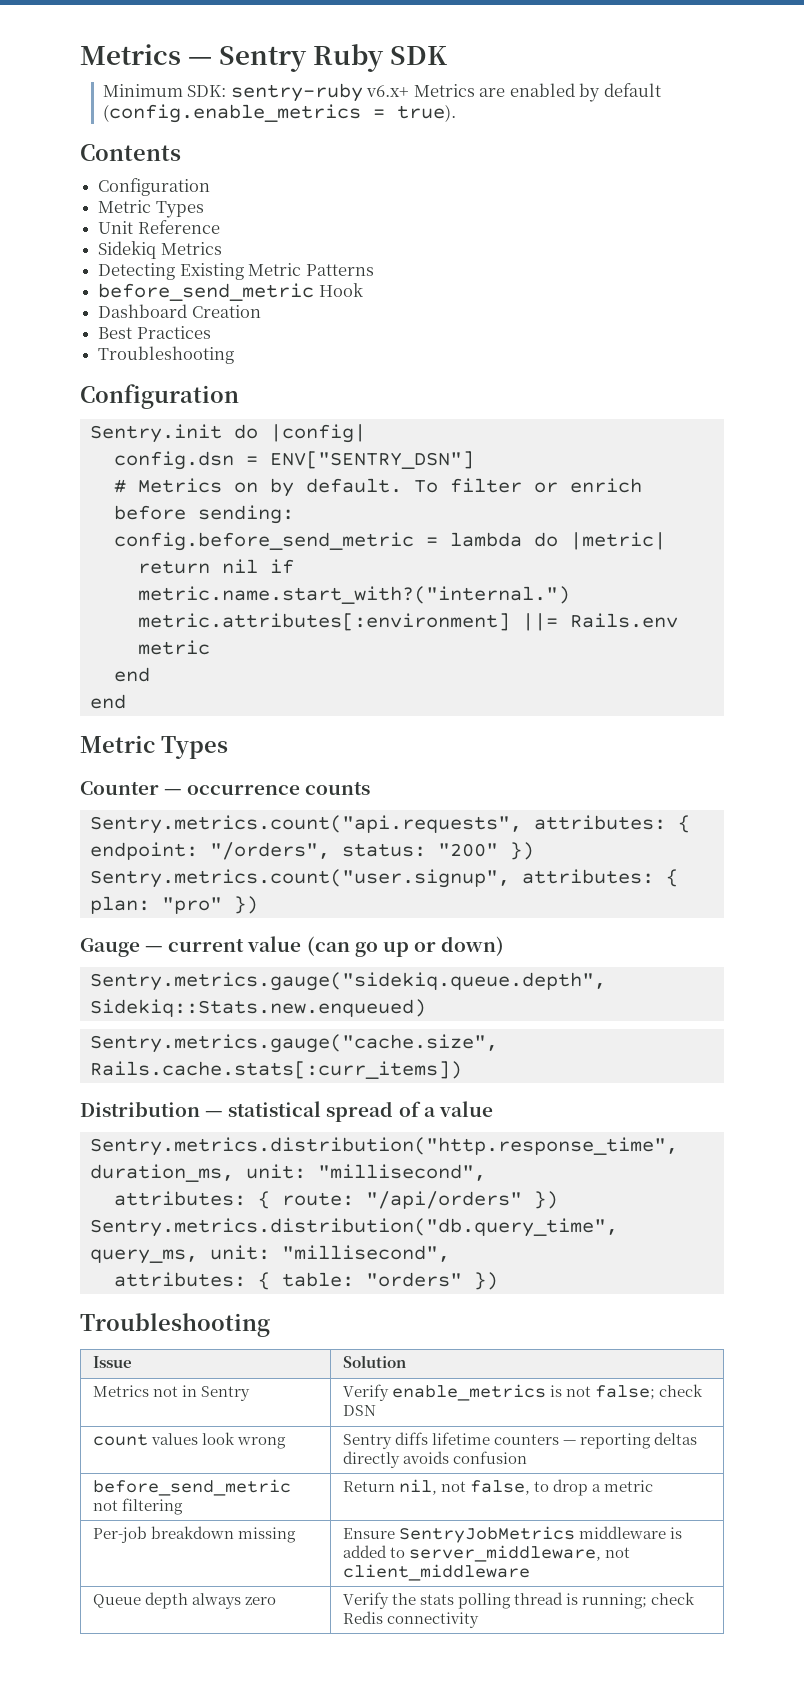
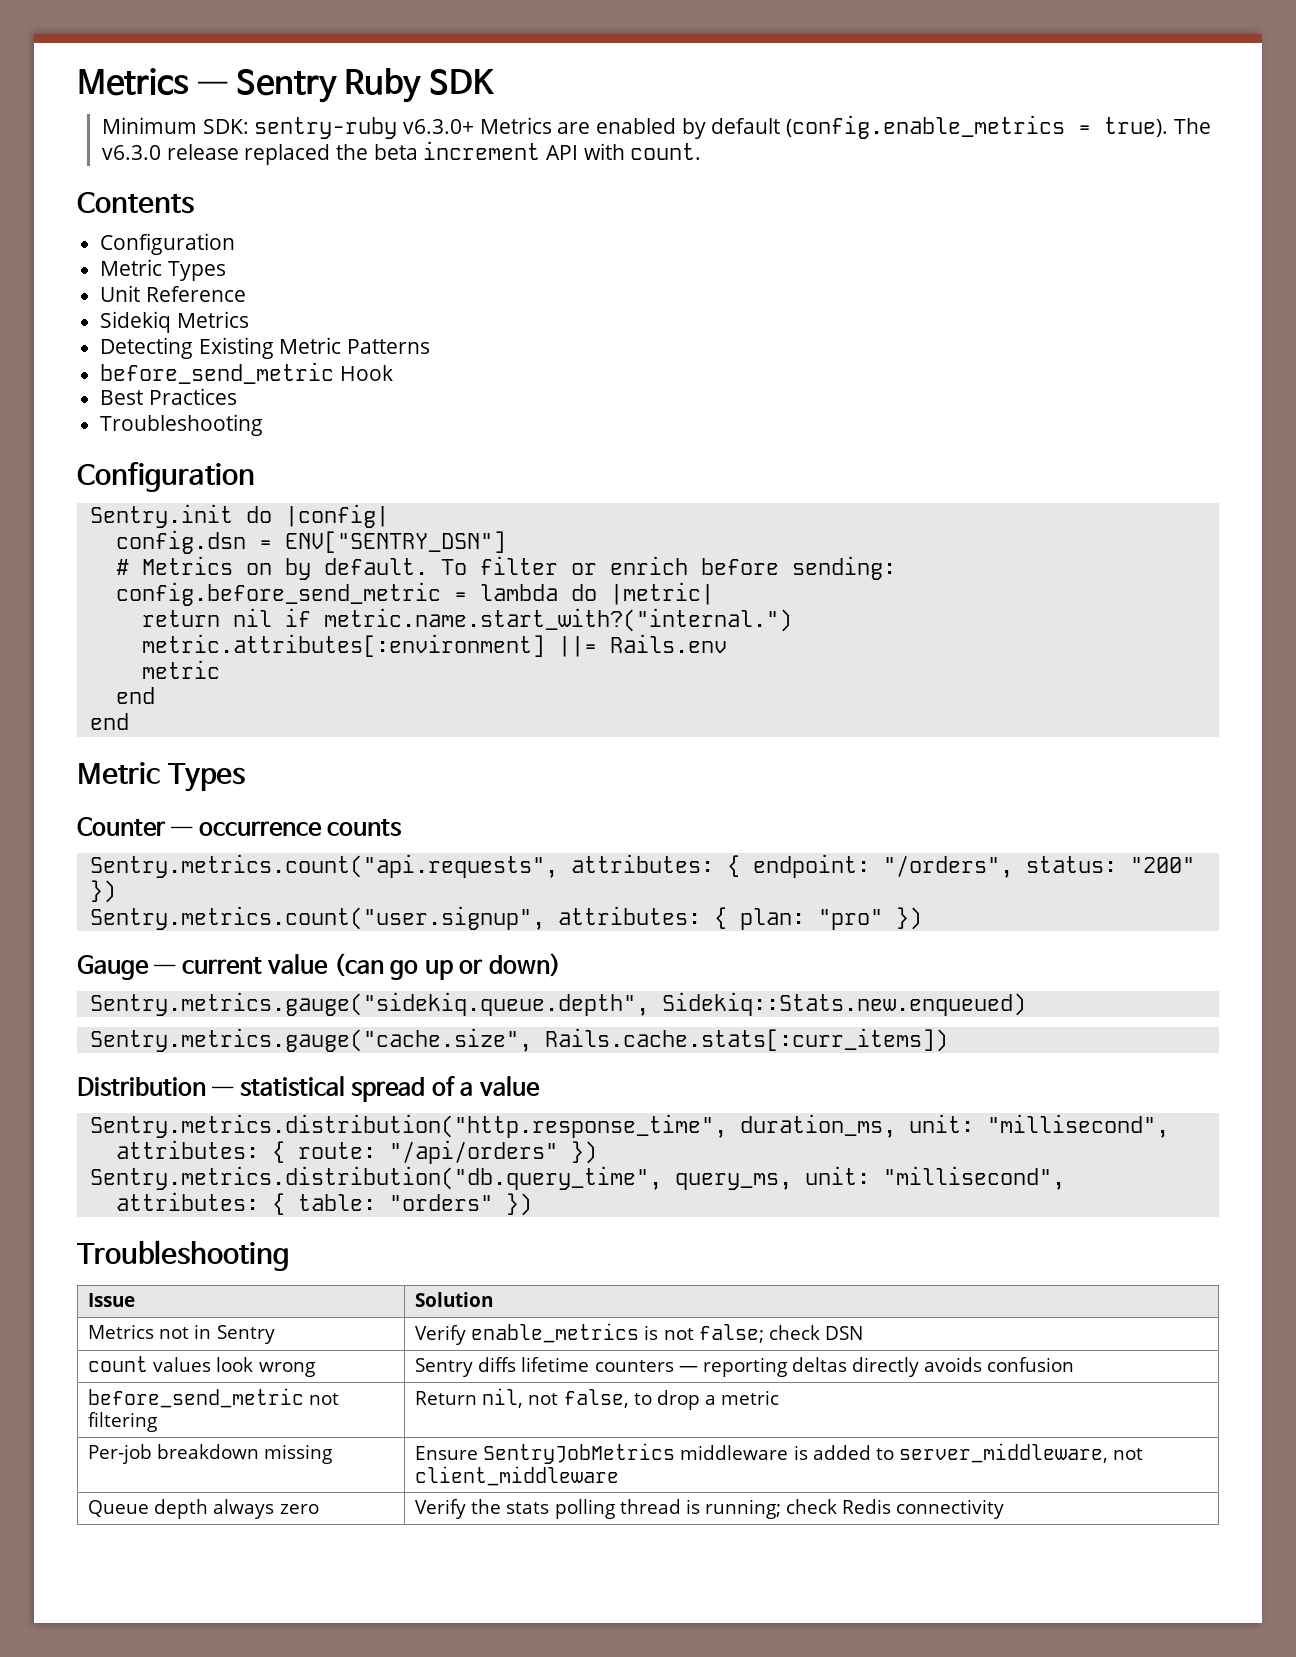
- Minimum SDK: sentry-ruby v6.x+ Metrics are enabled by default (config.enable_metrics = true).
+ Minimum SDK: sentry-ruby v6.3.0+ Metrics are enabled by default (config.enable_metrics = true). The v6.3.0 release replaced the beta increment API with count.
- Dashboard Creation

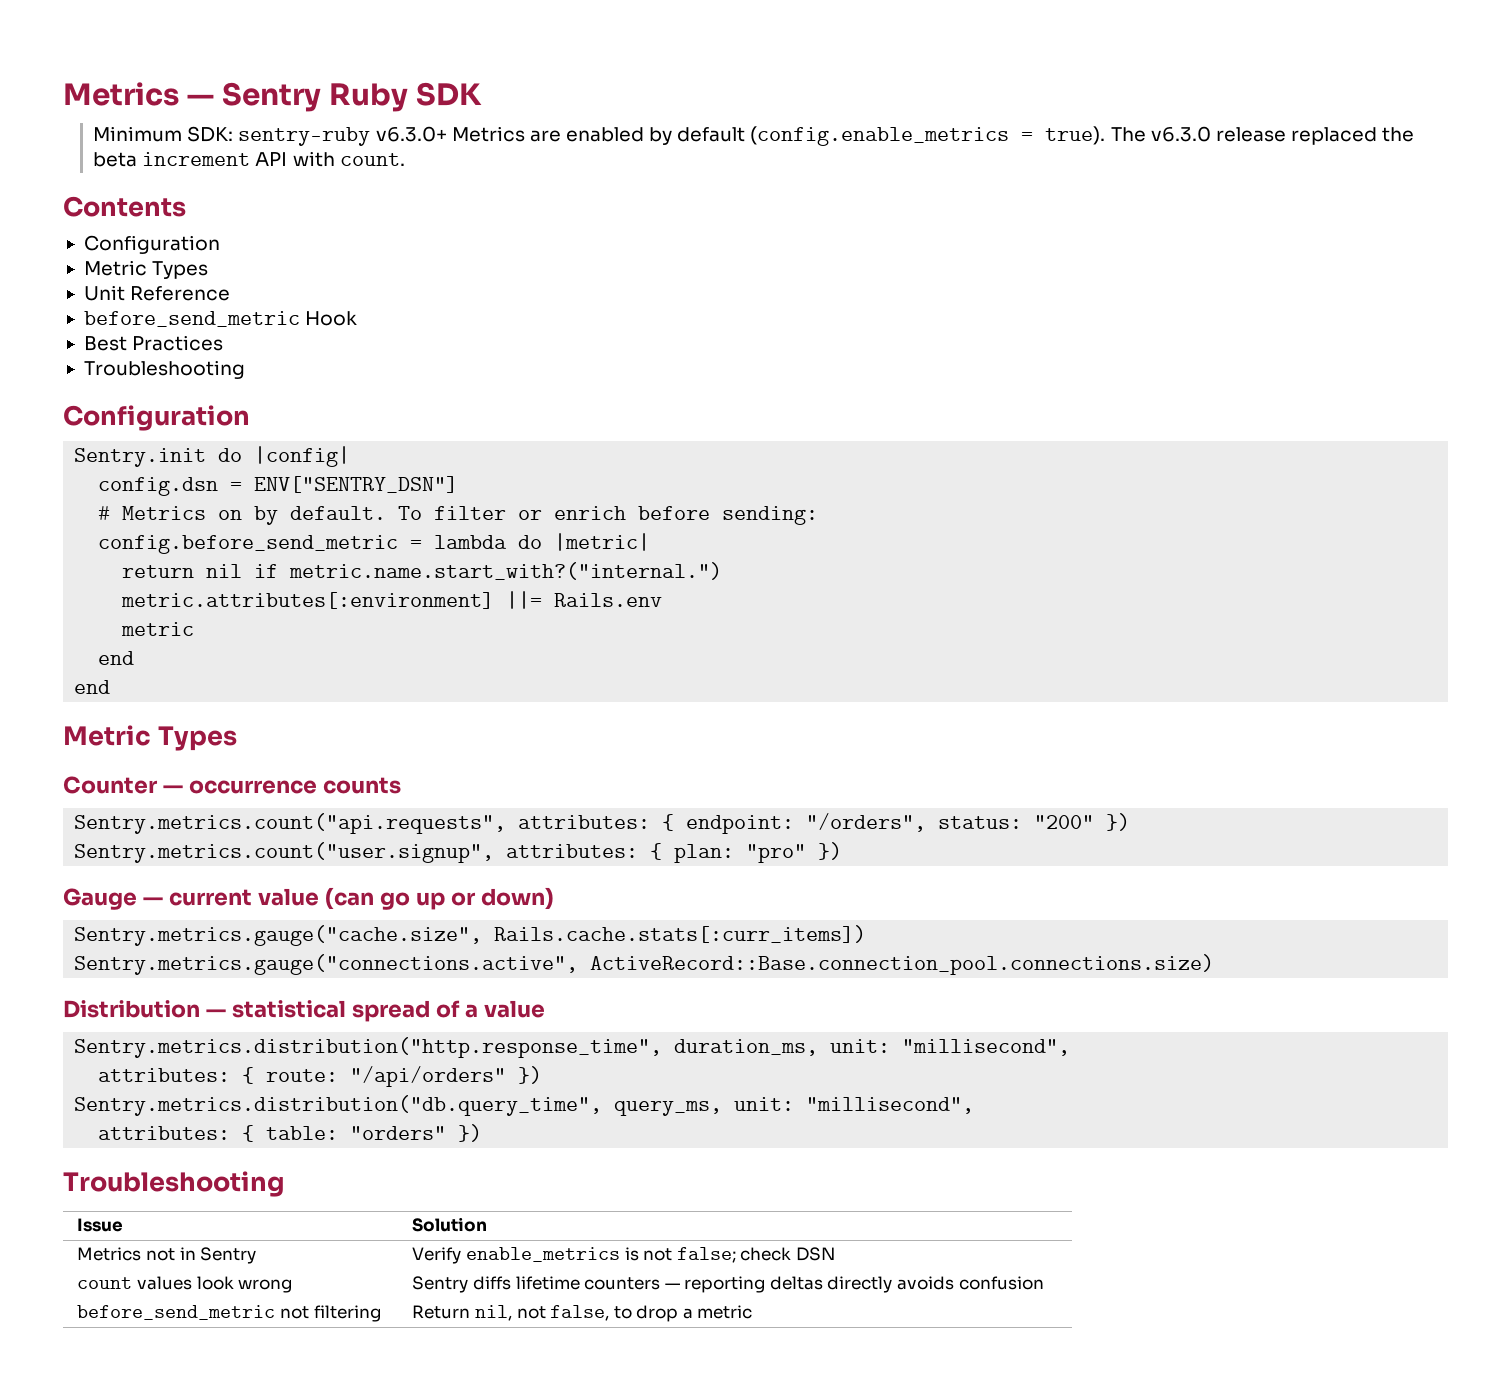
- Sidekiq Metrics
- Detecting Existing Metric Patterns
- Sentry.metrics.gauge("sidekiq.queue.depth", Sidekiq::Stats.new.enqueued)
+ Sentry.metrics.gauge("connections.active", ActiveRecord::Base.connection_pool.connections.size)
- Per-job breakdown missing | Ensure SentryJobMetrics middleware is added to server_middleware, not client_middleware
- Queue depth always zero | Verify the stats polling thread is running; check Redis connectivity

